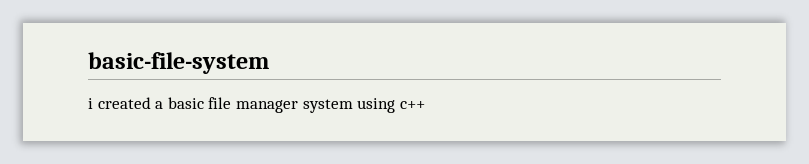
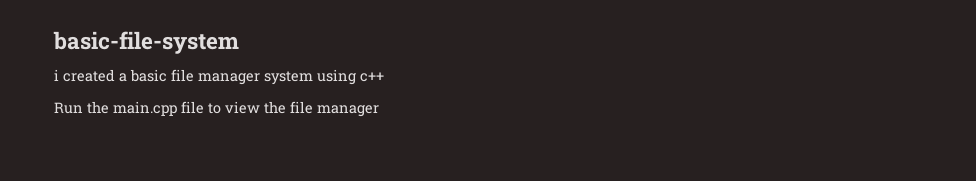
+ Run the main.cpp file to view the file manager

